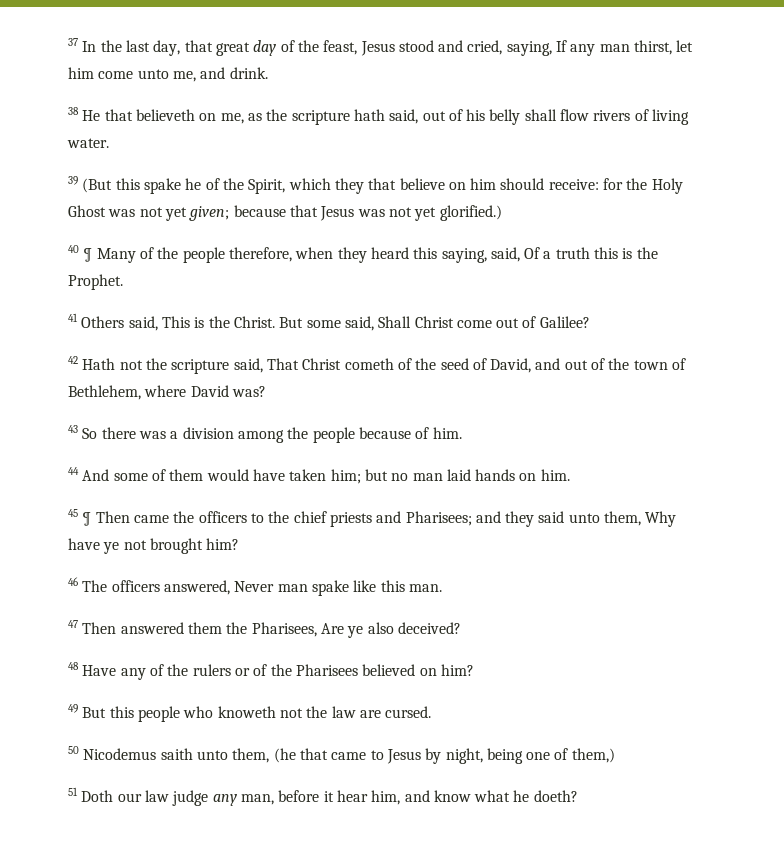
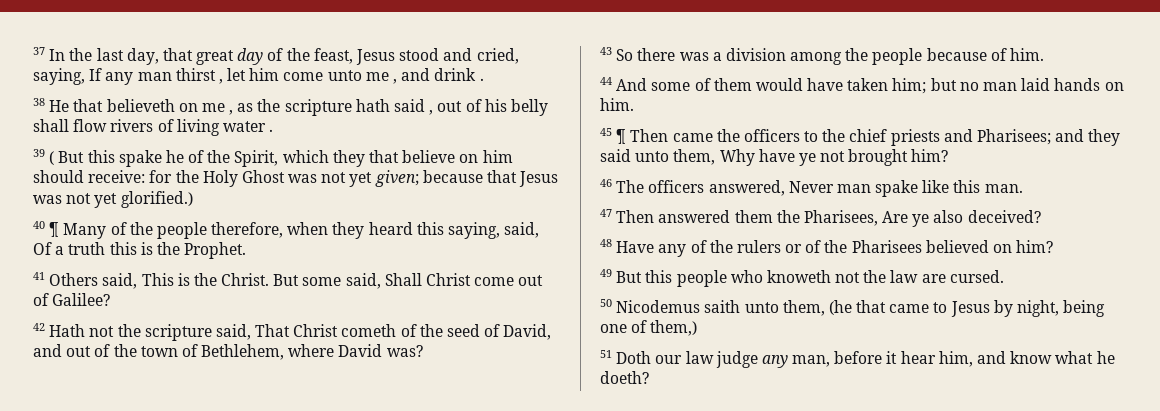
- 37 In the last day, that great day of the feast, Jesus stood and cried, saying, If any man thirst, let him come unto me, and drink.
+ 37 In the last day, that great day of the feast, Jesus stood and cried, saying, If any man thirst , let him come unto me , and drink .
- 38 He that believeth on me, as the scripture hath said, out of his belly shall flow rivers of living water.
+ 38 He that believeth on me , as the scripture hath said , out of his belly shall flow rivers of living water .
- 39 (But this spake he of the Spirit, which they that believe on him should receive: for the Holy Ghost was not yet given; because that Jesus was not yet glorified.)
+ 39 ( But this spake he of the Spirit, which they that believe on him should receive: for the Holy Ghost was not yet given; because that Jesus was not yet glorified.)

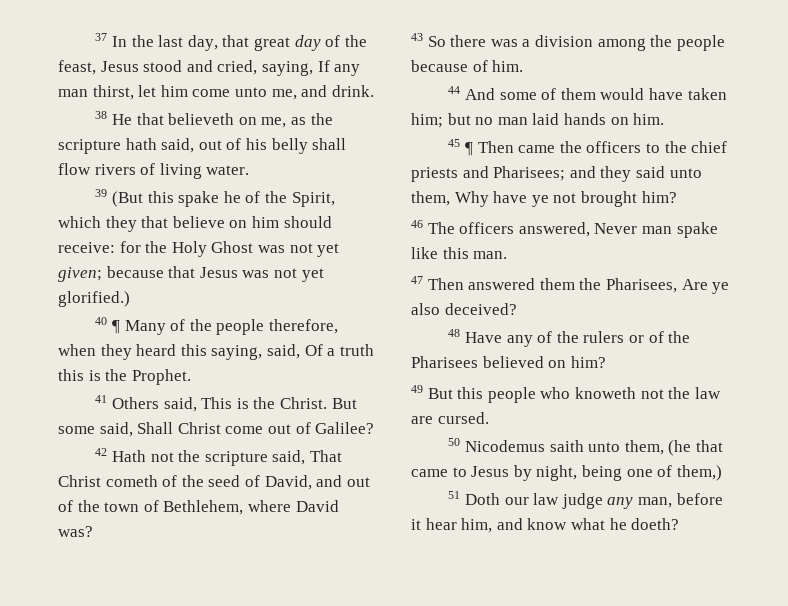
- 37 In the last day, that great day of the feast, Jesus stood and cried, saying, If any man thirst , let him come unto me , and drink .
+ 37 In the last day, that great day of the feast, Jesus stood and cried, saying, If any man thirst, let him come unto me, and drink.
- 38 He that believeth on me , as the scripture hath said , out of his belly shall flow rivers of living water .
+ 38 He that believeth on me, as the scripture hath said, out of his belly shall flow rivers of living water.
- 39 ( But this spake he of the Spirit, which they that believe on him should receive: for the Holy Ghost was not yet given; because that Jesus was not yet glorified.)
+ 39 (But this spake he of the Spirit, which they that believe on him should receive: for the Holy Ghost was not yet given; because that Jesus was not yet glorified.)

